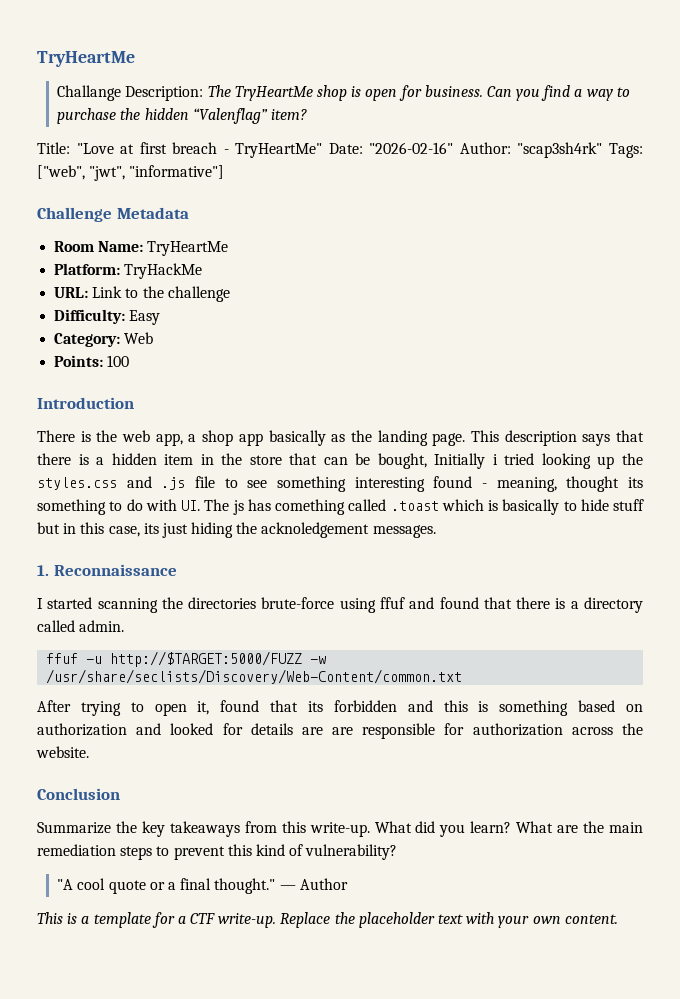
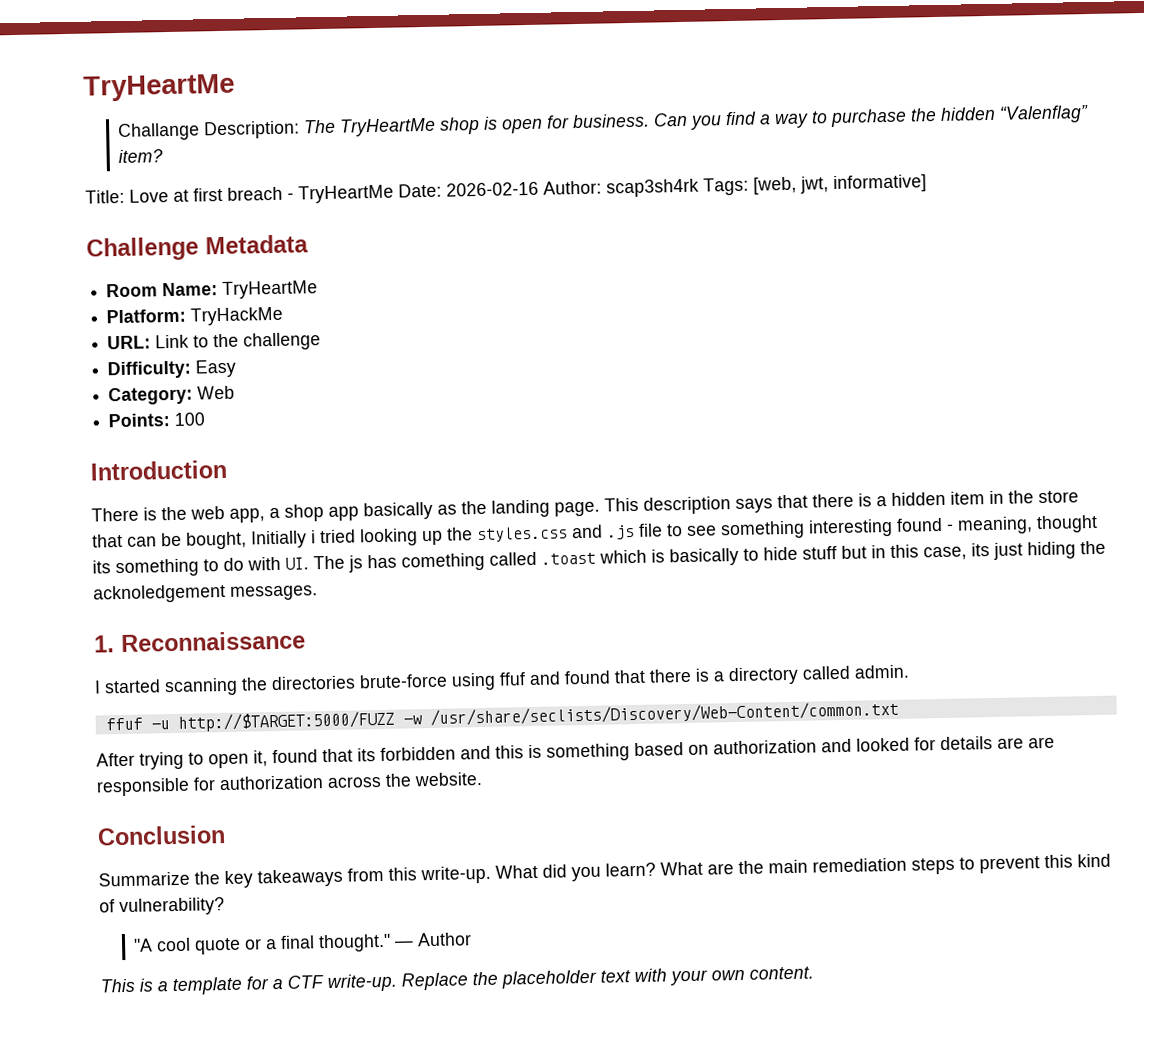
- Title: "Love at first breach - TryHeartMe" Date: "2026-02-16" Author: "scap3sh4rk" Tags: ["web", "jwt", "informative"]
+ Title: Love at first breach - TryHeartMe Date: 2026-02-16 Author: scap3sh4rk Tags: [web, jwt, informative]

